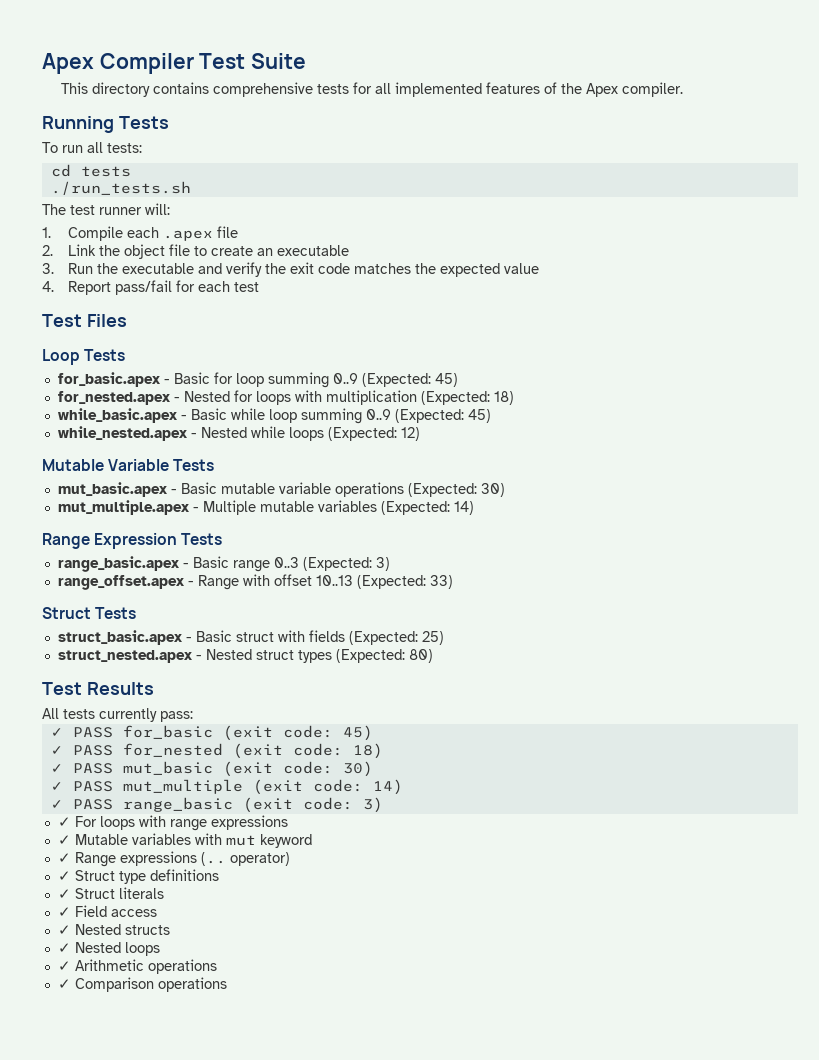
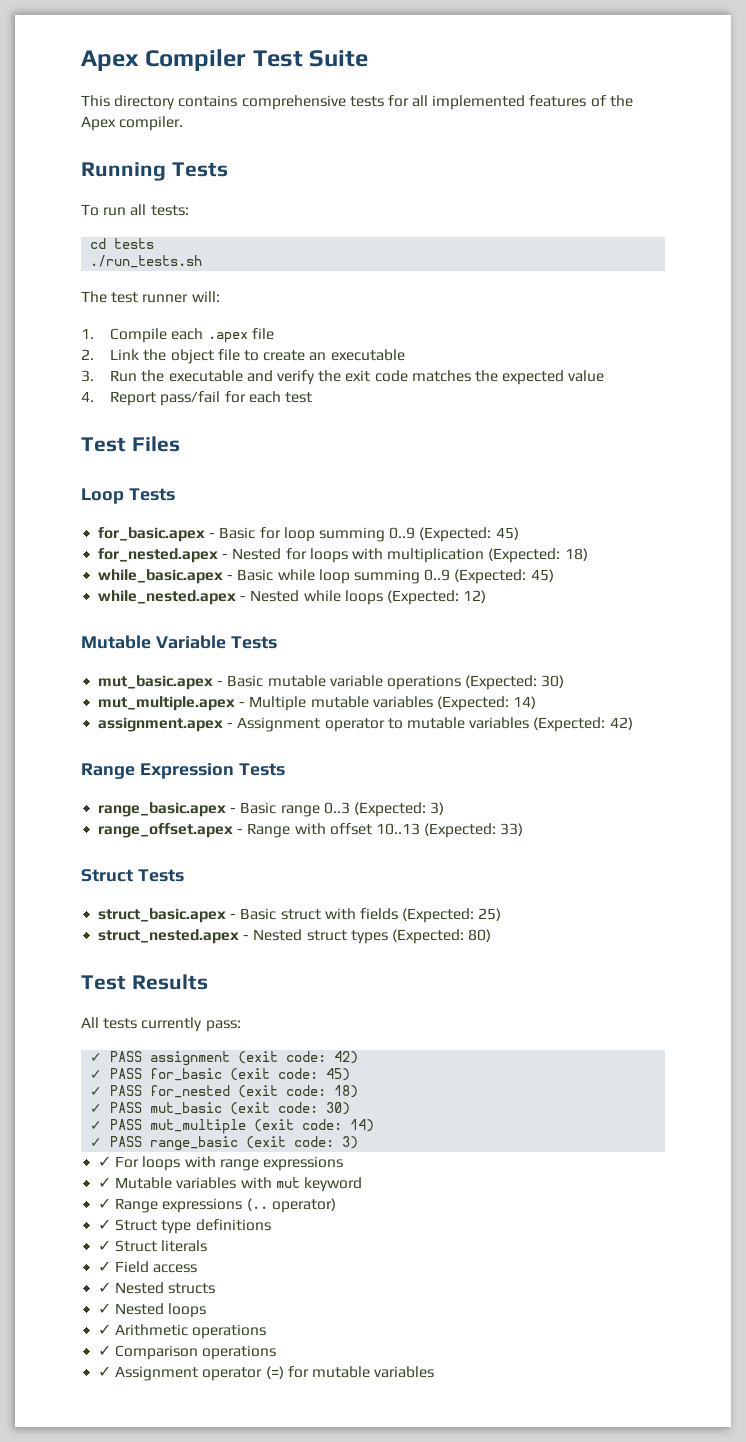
+ assignment.apex - Assignment operator to mutable variables (Expected: 42)
+ ✓ PASS assignment (exit code: 42)
+ ✓ Assignment operator (=) for mutable variables

